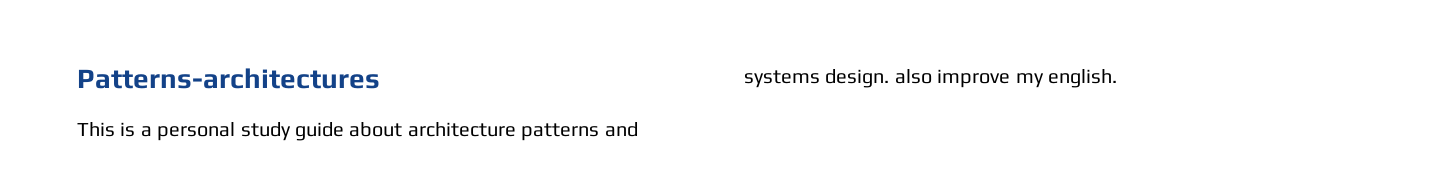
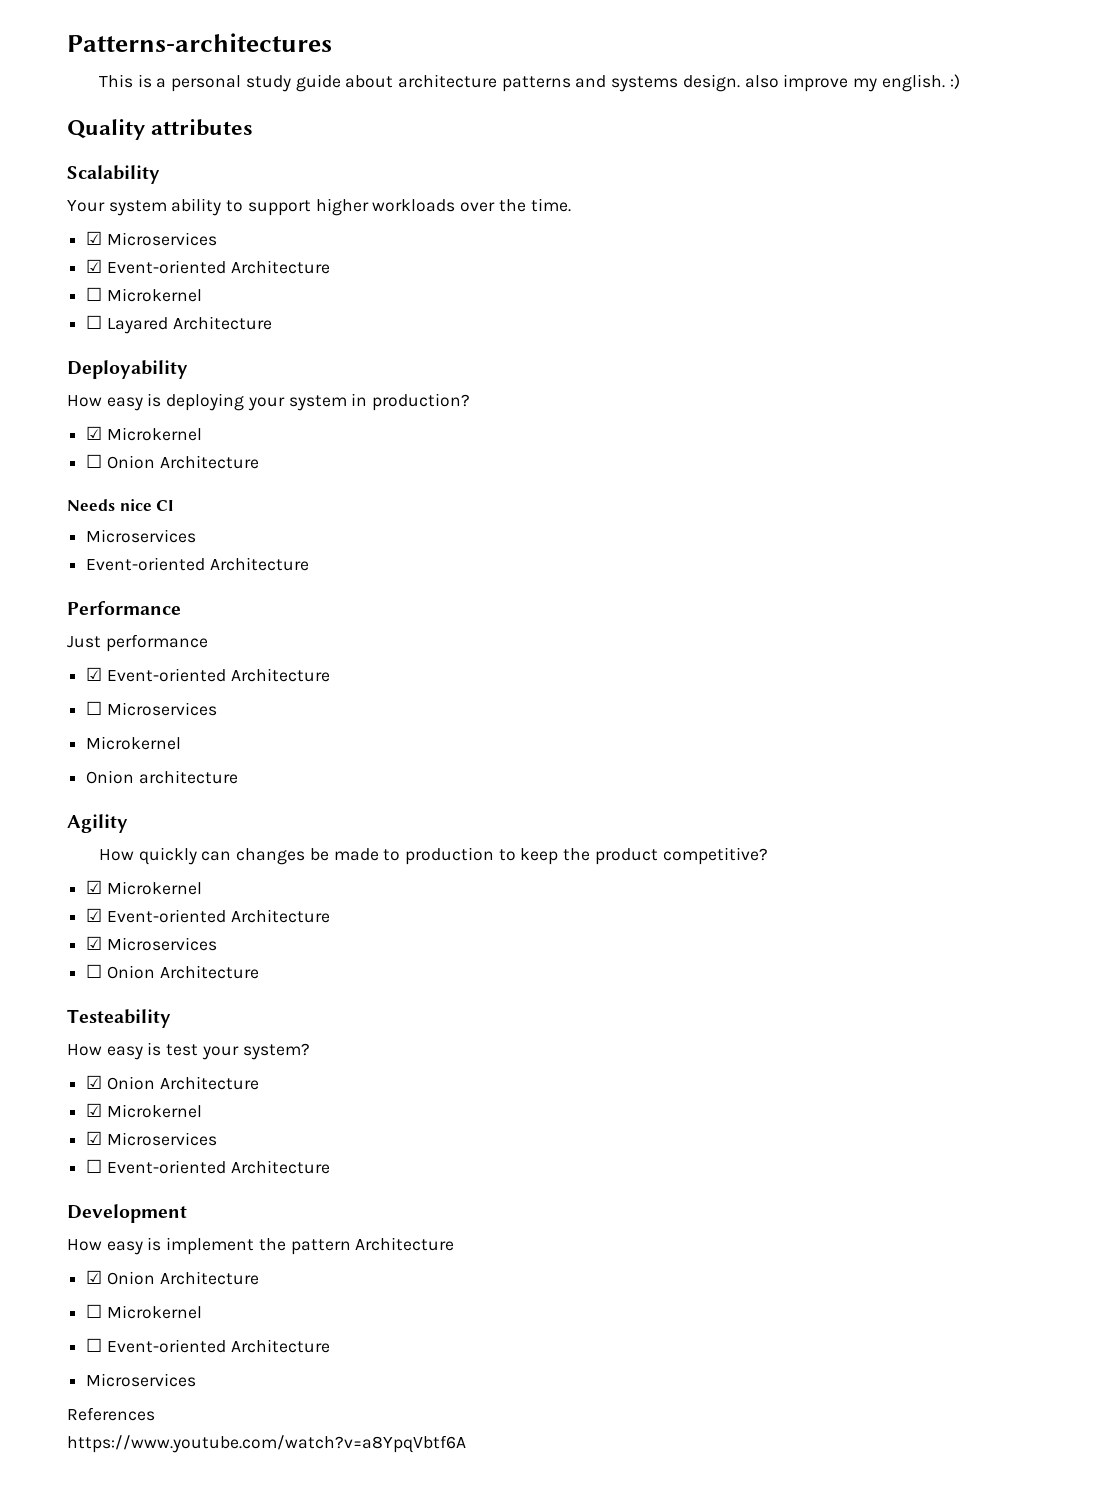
- This is a personal study guide about architecture patterns and systems design. also improve my english.
+ This is a personal study guide about architecture patterns and systems design. also improve my english. :)
+ Quality attributes
+ Scalability
+ Your system ability to support higher workloads over the time.
+ ☑ Microservices
+ ☑ Event-oriented Architecture
+ ☐ Microkernel
+ ☐ Layared Architecture
+ Deployability
+ How easy is deploying your system in production?
+ ☑ Microkernel
+ ☐ Onion Architecture
+ Needs nice CI
+ Microservices
+ Event-oriented Architecture
+ Performance
+ Just performance
+ ☑ Event-oriented Architecture
+ ☐ Microservices
+ Microkernel
+ Onion architecture
+ Agility
+ How quickly can changes be made to production to keep the product competitive?
+ ☑ Microkernel
+ ☑ Event-oriented Architecture
+ ☑ Microservices
+ ☐ Onion Architecture
+ Testeability
+ How easy is test your system?
+ ☑ Onion Architecture
+ ☑ Microkernel
+ ☑ Microservices
+ ☐ Event-oriented Architecture
+ Development
+ How easy is implement the pattern Architecture
+ ☑ Onion Architecture
+ ☐ Microkernel
+ ☐ Event-oriented Architecture
+ Microservices
+ References
+ https://www.youtube.com/watch?v=a8YpqVbtf6A

